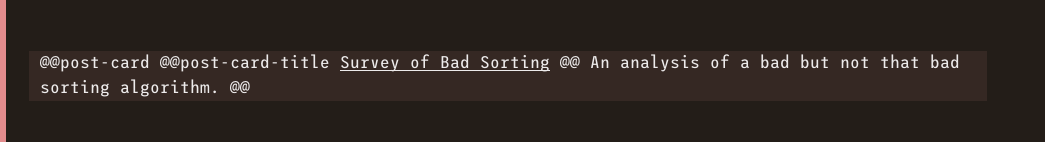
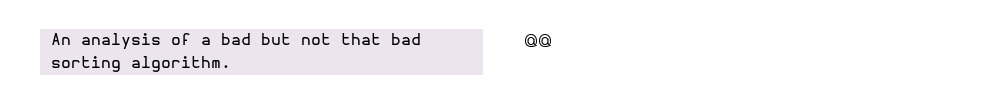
- @@post-card @@post-card-title Survey of Bad Sorting @@ An analysis of a bad but not that bad sorting algorithm. @@
+ An analysis of a bad but not that bad sorting algorithm.
+ @@

